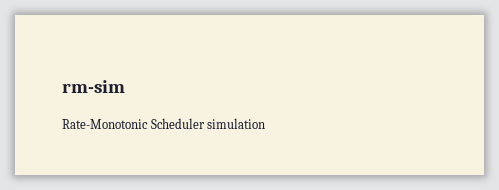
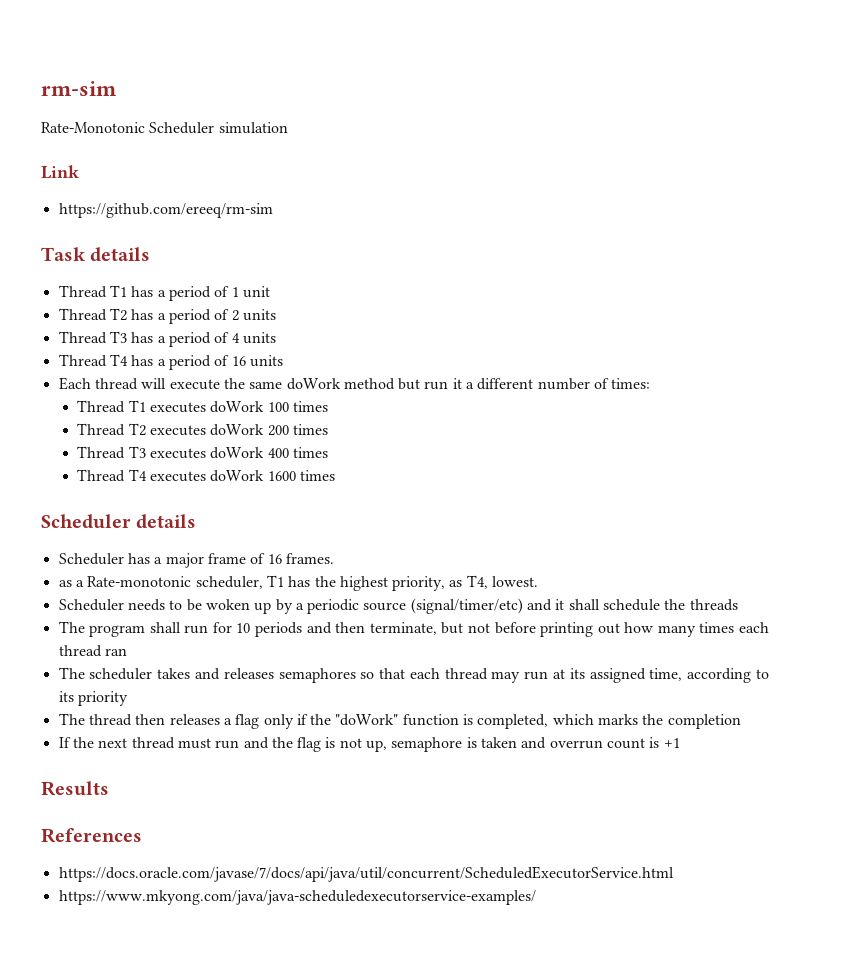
+ Link
+ https://github.com/ereeq/rm-sim
+ Task details
+ Thread T1 has a period of 1 unit
+ Thread T2 has a period of 2 units
+ Thread T3 has a period of 4 units
+ Thread T4 has a period of 16 units
+ Each thread will execute the same doWork method but run it a different number of times:
+ Thread T1 executes doWork 100 times
+ Thread T2 executes doWork 200 times
+ Thread T3 executes doWork 400 times
+ Thread T4 executes doWork 1600 times
+ Scheduler details
+ Scheduler has a major frame of 16 frames.
+ as a Rate-monotonic scheduler, T1 has the highest priority, as T4, lowest.
+ Scheduler needs to be woken up by a periodic source (signal/timer/etc) and it shall schedule the threads
+ The program shall run for 10 periods and then terminate, but not before printing out how many times each thread ran
+ The scheduler takes and releases semaphores so that each thread may run at its assigned time, according to its priority
+ The thread then releases a flag only if the "doWork" function is completed, which marks the completion
+ If the next thread must run and the flag is not up, semaphore is taken and overrun count is +1
+ Results
+ References
+ https://docs.oracle.com/javase/7/docs/api/java/util/concurrent/ScheduledExecutorService.html
+ https://www.mkyong.com/java/java-scheduledexecutorservice-examples/

